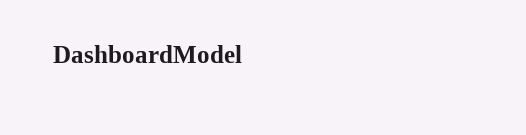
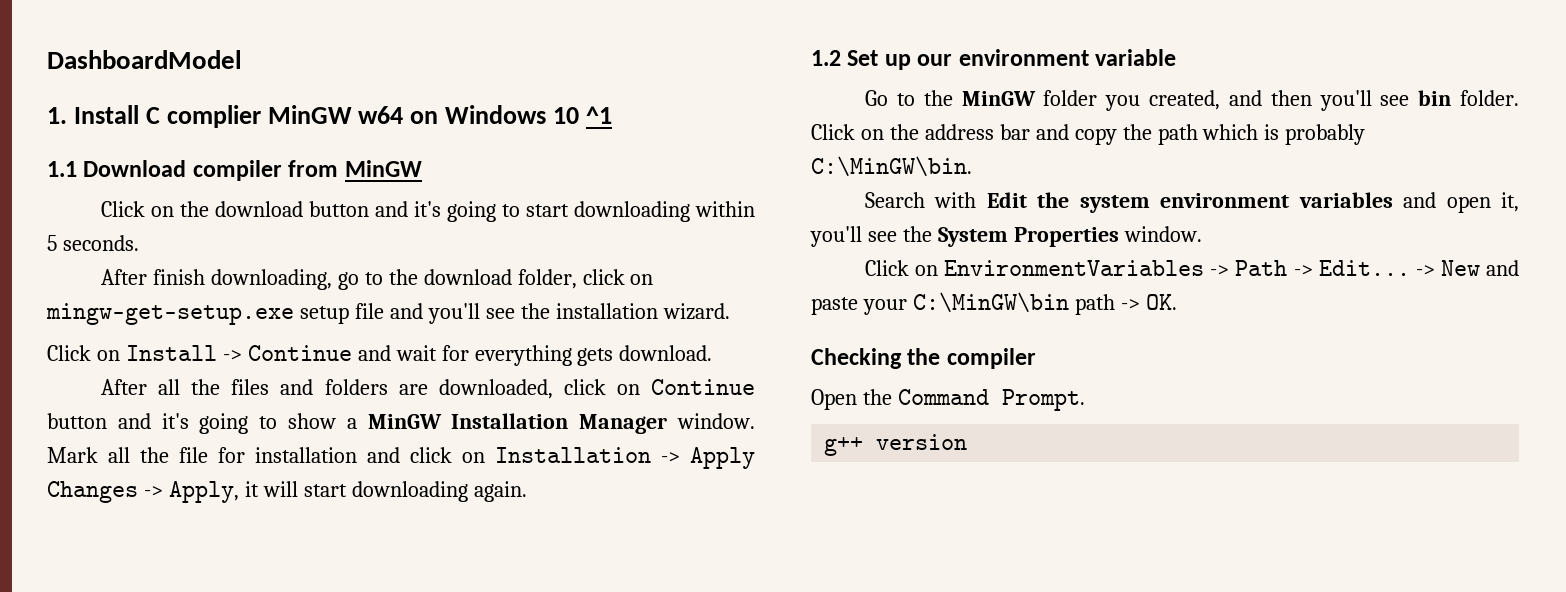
+ 1. Install C complier MinGW w64 on Windows 10 ^1
+ 1.1 Download compiler from MinGW
+ Click on the download button and it's going to start downloading within 5 seconds.
+ After finish downloading, go to the download folder, click on mingw-get-setup.exe setup file and you'll see the installation wizard.
+ Click on Install -> Continue and wait for everything gets download.
+ After all the files and folders are downloaded, click on Continue button and it's going to show a MinGW Installation Manager window. Mark all the file for installation and click on Installation -> Apply Changes -> Apply, it will start downloading again.
+ 1.2 Set up our environment variable
+ Go to the MinGW folder you created, and then you'll see bin folder. Click on the address bar and copy the path which is probably C:\MinGW\bin.
+ Search with Edit the system environment variables and open it, you'll see the System Properties window.
+ Click on EnvironmentVariables -> Path -> Edit... -> New and paste your C:\MinGW\bin path -> OK.
+ Checking the compiler
+ Open the Command Prompt.
+ g++ version

